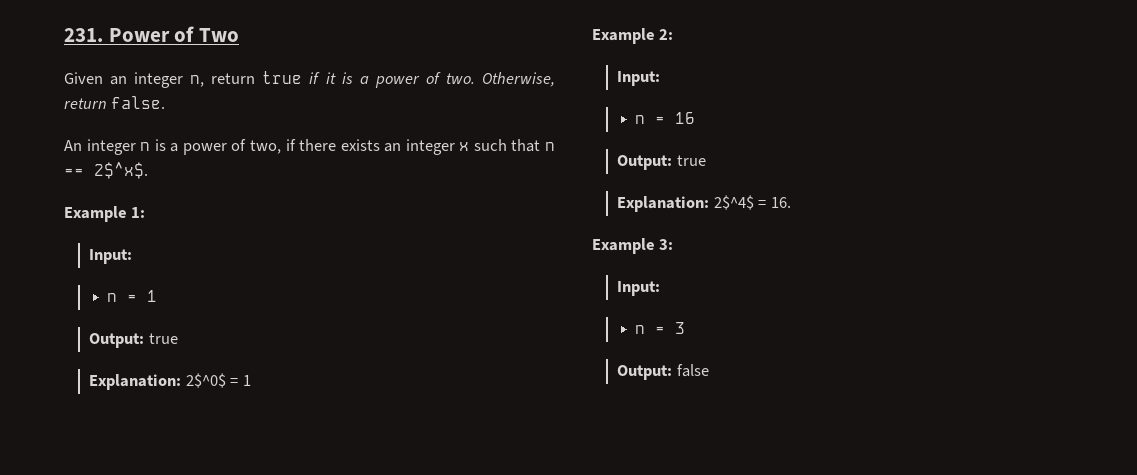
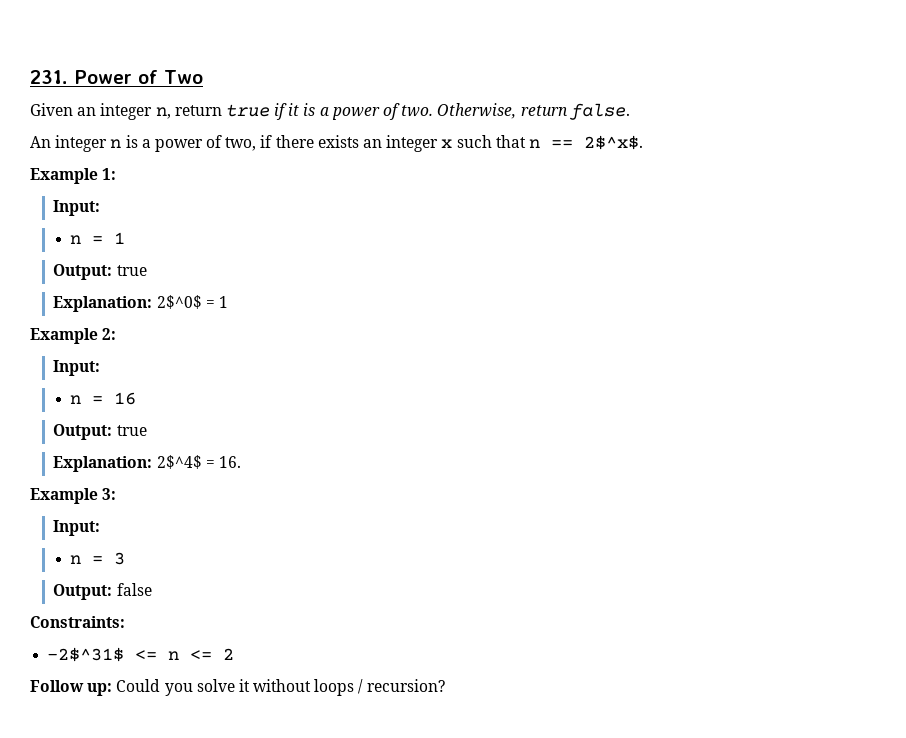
+ Constraints:
+ -2$^31$ <= n <= 2
+ Follow up: Could you solve it without loops / recursion?

